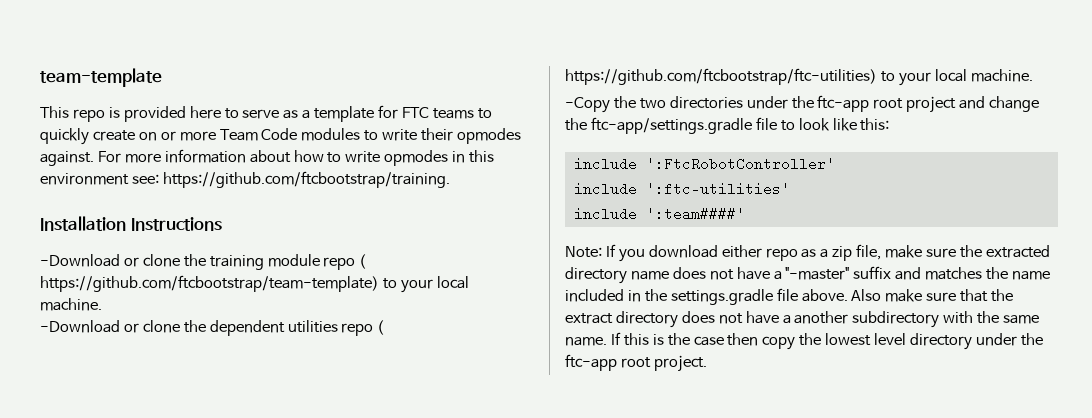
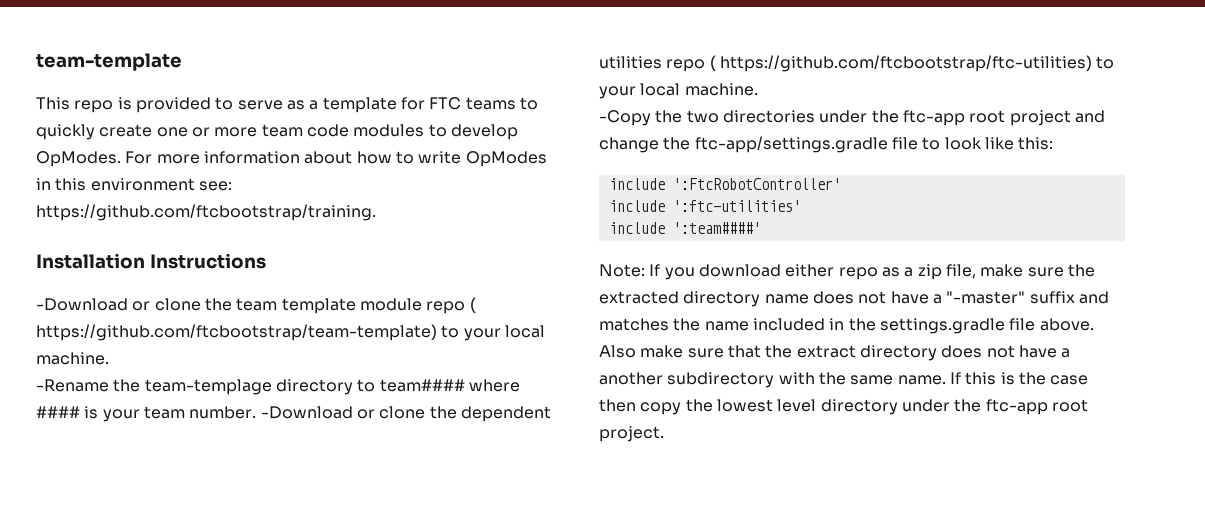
- This repo is provided here to serve as a template for FTC teams to quickly create on or more Team Code modules to write their opmodes against.
+ This repo is provided to serve as a template for FTC teams to quickly create one or more team code modules to develop OpModes.
- For more information about how to write opmodes in this environment see: https://github.com/ftcbootstrap/training.
+ For more information about how to write OpModes in this environment see: https://github.com/ftcbootstrap/training.
- -Download or clone the training module repo ( https://github.com/ftcbootstrap/team-template) to your local machine.
+ -Download or clone the team template module repo ( https://github.com/ftcbootstrap/team-template) to your local machine.
+ -Rename the team-templage directory to team#### where #### is your team number.

